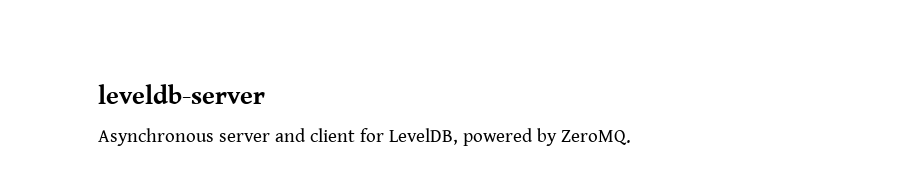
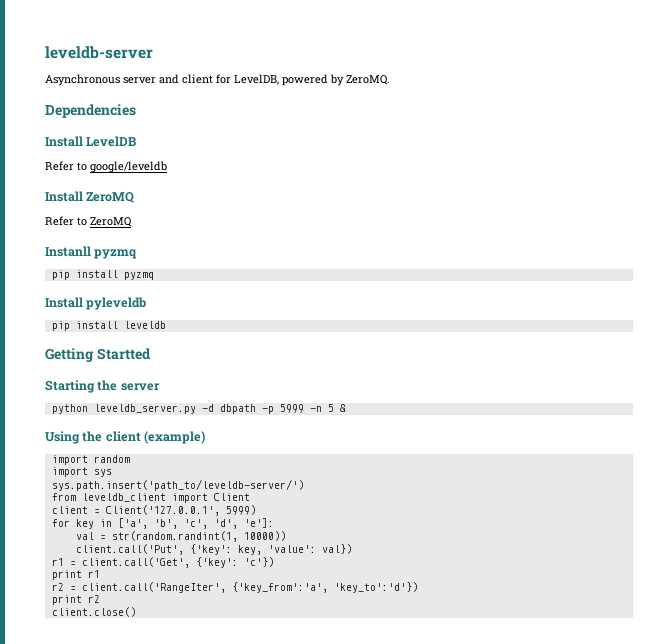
+ Dependencies
+ Install LevelDB
+ Refer to google/leveldb
+ Install ZeroMQ
+ Refer to ZeroMQ
+ Instanll pyzmq
+ pip install pyzmq
+ Install pyleveldb
+ pip install leveldb
+ Getting Startted
+ Starting the server
+ python leveldb_server.py -d dbpath -p 5999 -n 5 &
+ Using the client (example)
+ import random
+ import sys
+ sys.path.insert('path_to/leveldb-server/')
+ from leveldb_client import Client
+ client = Client('127.0.0.1', 5999)
+ for key in ['a', 'b', 'c', 'd', 'e']:
+ val = str(random.randint(1, 10000))
+ client.call('Put', {'key': key, 'value': val})
+ r1 = client.call('Get', {'key': 'c'})
+ print r1
+ r2 = client.call('RangeIter', {'key_from':'a', 'key_to':'d'})
+ print r2
+ client.close()

